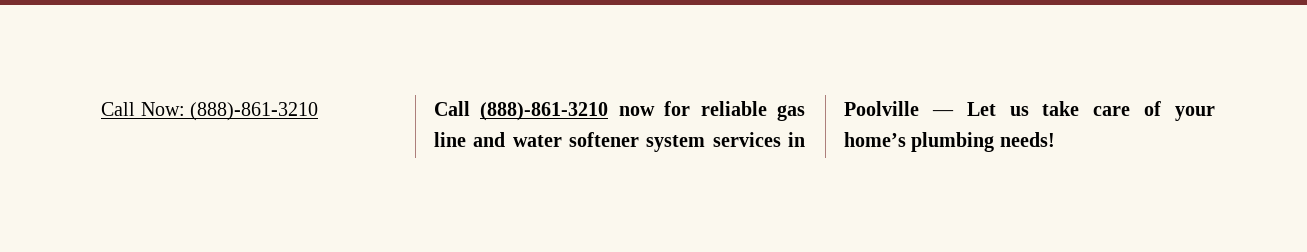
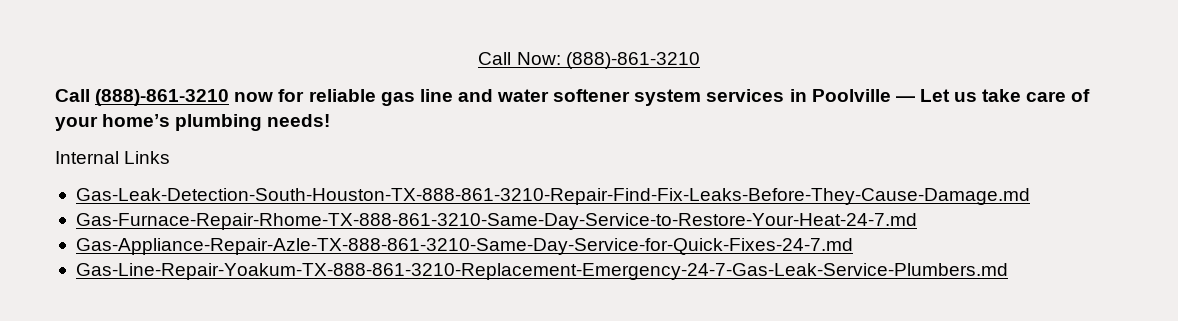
+ Internal Links
+ Gas-Leak-Detection-South-Houston-TX-888-861-3210-Repair-Find-Fix-Leaks-Before-They-Cause-Damage.md
+ Gas-Furnace-Repair-Rhome-TX-888-861-3210-Same-Day-Service-to-Restore-Your-Heat-24-7.md
+ Gas-Appliance-Repair-Azle-TX-888-861-3210-Same-Day-Service-for-Quick-Fixes-24-7.md
+ Gas-Line-Repair-Yoakum-TX-888-861-3210-Replacement-Emergency-24-7-Gas-Leak-Service-Plumbers.md

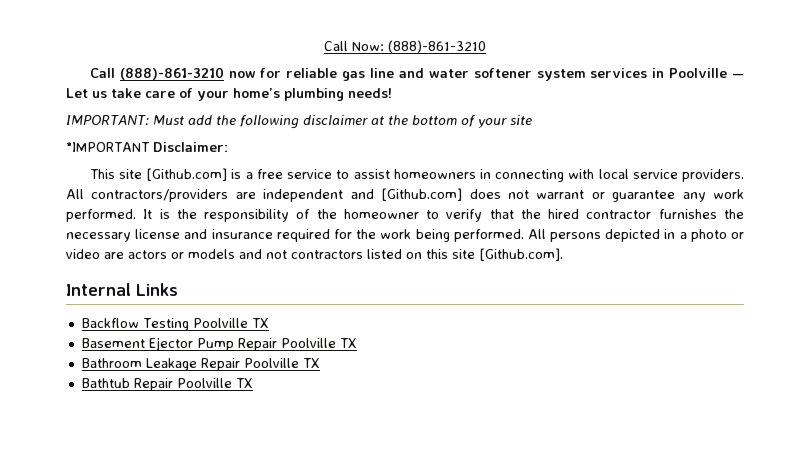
+ IMPORTANT: Must add the following disclaimer at the bottom of your site
+ *IMPORTANT Disclaimer:
+ This site [Github.com] is a free service to assist homeowners in connecting with local service providers. All contractors/providers are independent and [Github.com] does not warrant or guarantee any work performed. It is the responsibility of the homeowner to verify that the hired contractor furnishes the necessary license and insurance required for the work being performed. All persons depicted in a photo or video are actors or models and not contractors listed on this site [Github.com].
  Internal Links
- Gas-Leak-Detection-South-Houston-TX-888-861-3210-Repair-Find-Fix-Leaks-Before-They-Cause-Damage.md
- Gas-Furnace-Repair-Rhome-TX-888-861-3210-Same-Day-Service-to-Restore-Your-Heat-24-7.md
- Gas-Appliance-Repair-Azle-TX-888-861-3210-Same-Day-Service-for-Quick-Fixes-24-7.md
- Gas-Line-Repair-Yoakum-TX-888-861-3210-Replacement-Emergency-24-7-Gas-Leak-Service-Plumbers.md
+ Backflow Testing Poolville TX
+ Basement Ejector Pump Repair Poolville TX
+ Bathroom Leakage Repair Poolville TX
+ Bathtub Repair Poolville TX

